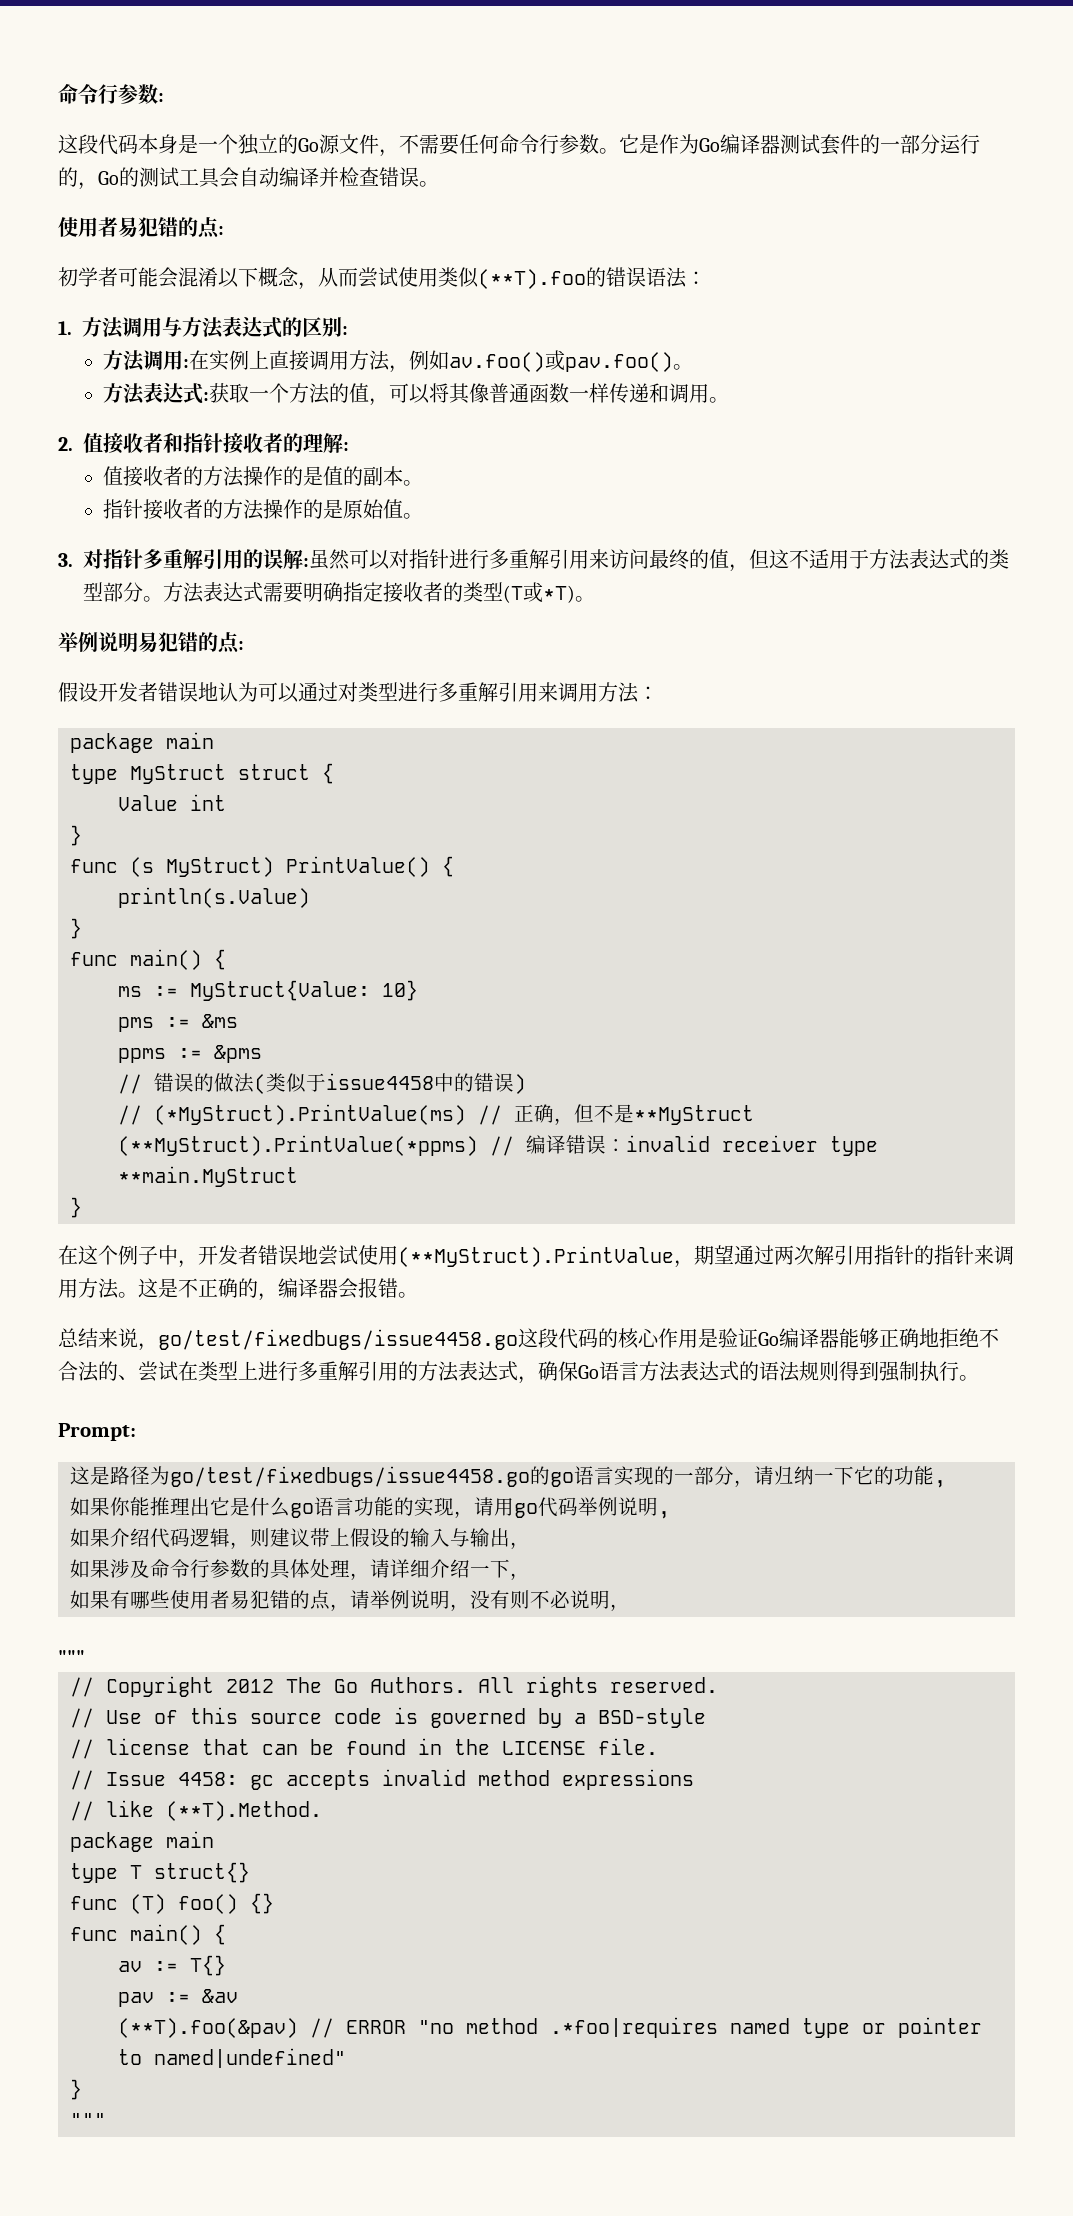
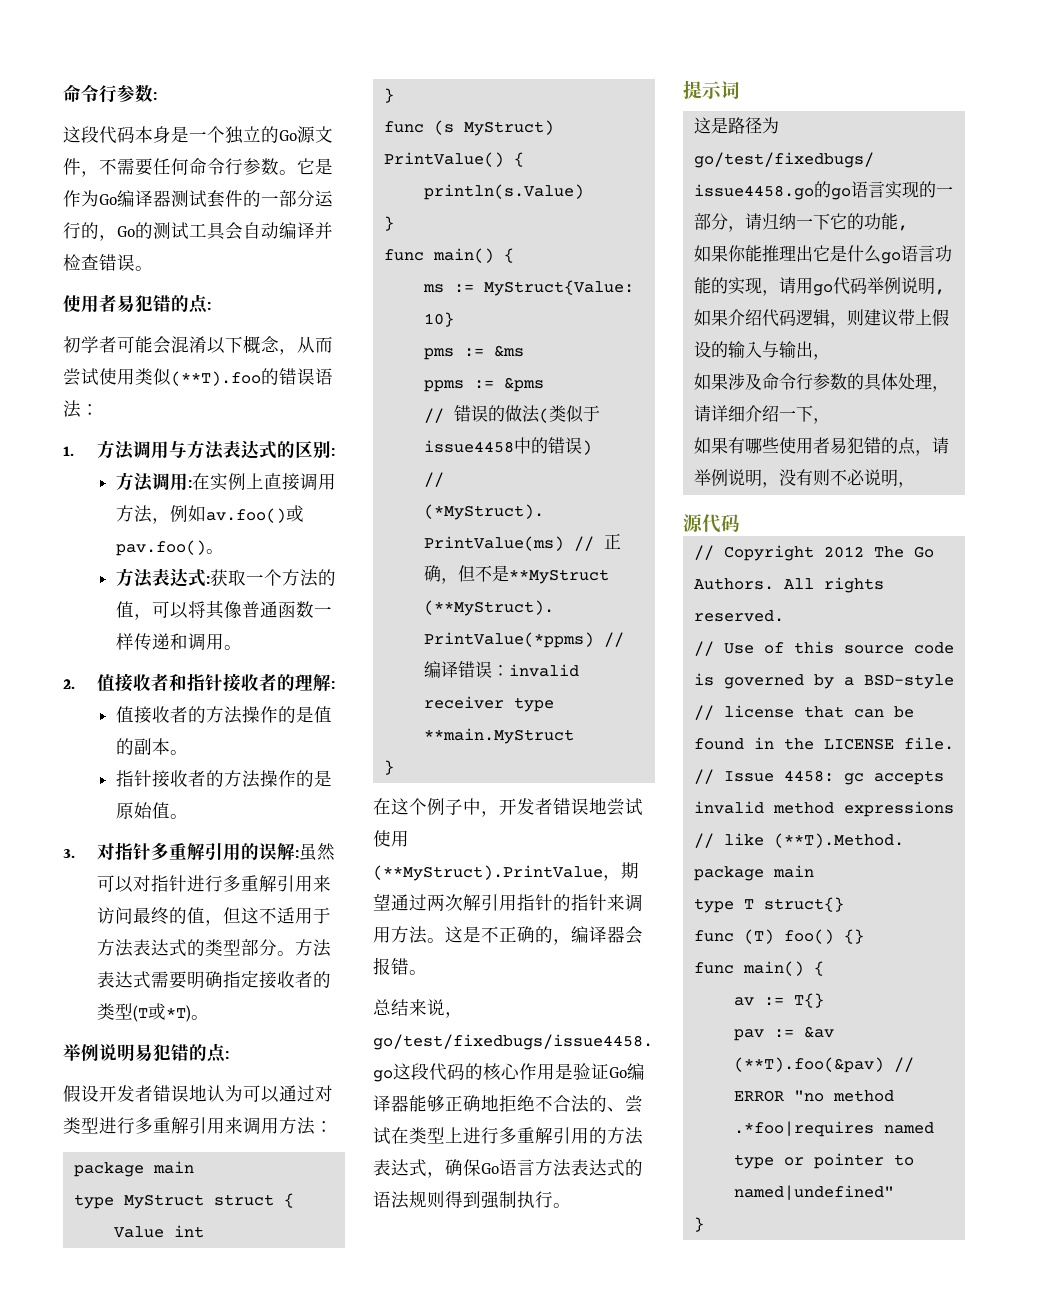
- Prompt:
+ 提示词
  如果有哪些使用者易犯错的点，请举例说明，没有则不必说明，
- """
+ 源代码
  (**T).foo(&pav) // ERROR "no method .*foo|requires named type or pointer to named|undefined"
  }
- """

